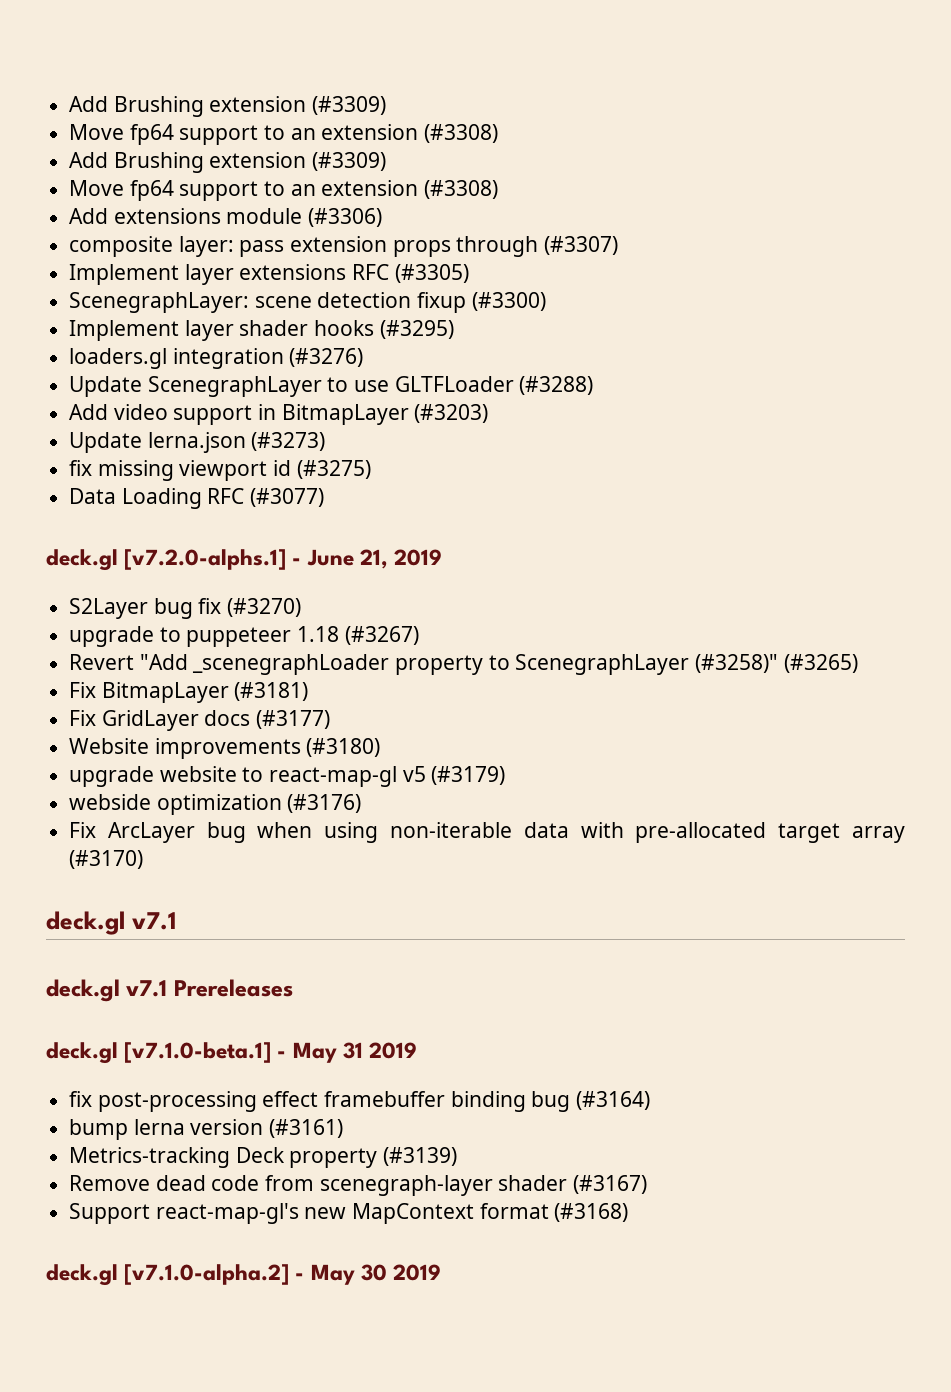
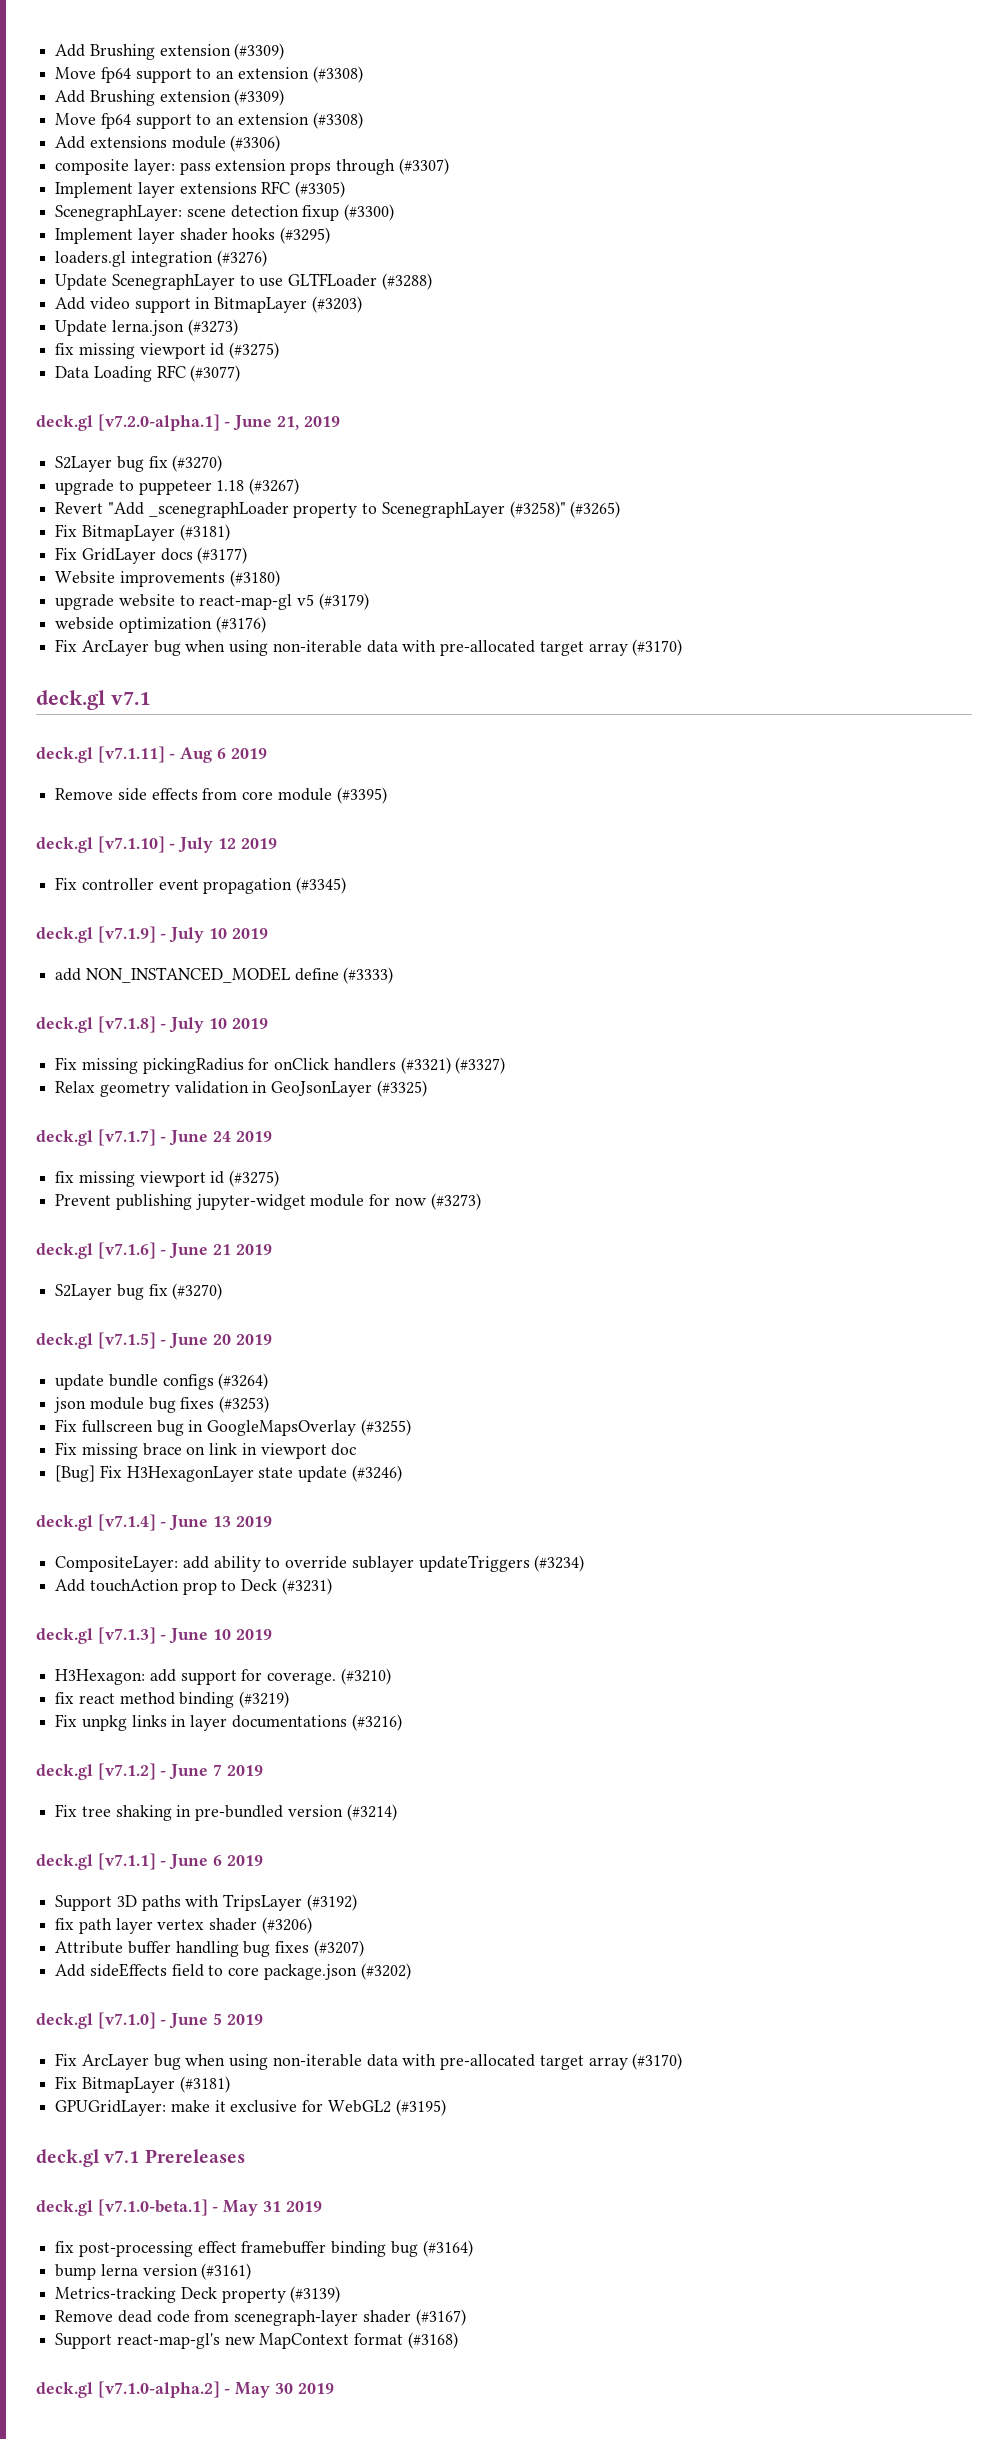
- deck.gl [v7.2.0-alphs.1] - June 21, 2019
+ deck.gl [v7.2.0-alpha.1] - June 21, 2019
+ deck.gl [v7.1.11] - Aug 6 2019
+ Remove side effects from core module (#3395)
+ deck.gl [v7.1.10] - July 12 2019
+ Fix controller event propagation (#3345)
+ deck.gl [v7.1.9] - July 10 2019
+ add NON_INSTANCED_MODEL define (#3333)
+ deck.gl [v7.1.8] - July 10 2019
+ Fix missing pickingRadius for onClick handlers (#3321) (#3327)
+ Relax geometry validation in GeoJsonLayer (#3325)
+ deck.gl [v7.1.7] - June 24 2019
+ fix missing viewport id (#3275)
+ Prevent publishing jupyter-widget module for now (#3273)
+ deck.gl [v7.1.6] - June 21 2019
+ S2Layer bug fix (#3270)
+ deck.gl [v7.1.5] - June 20 2019
+ update bundle configs (#3264)
+ json module bug fixes (#3253)
+ Fix fullscreen bug in GoogleMapsOverlay (#3255)
+ Fix missing brace on link in viewport doc
+ [Bug] Fix H3HexagonLayer state update (#3246)
+ deck.gl [v7.1.4] - June 13 2019
+ CompositeLayer: add ability to override sublayer updateTriggers (#3234)
+ Add touchAction prop to Deck (#3231)
+ deck.gl [v7.1.3] - June 10 2019
+ H3Hexagon: add support for coverage. (#3210)
+ fix react method binding (#3219)
+ Fix unpkg links in layer documentations (#3216)
+ deck.gl [v7.1.2] - June 7 2019
+ Fix tree shaking in pre-bundled version (#3214)
+ deck.gl [v7.1.1] - June 6 2019
+ Support 3D paths with TripsLayer (#3192)
+ fix path layer vertex shader (#3206)
+ Attribute buffer handling bug fixes (#3207)
+ Add sideEffects field to core package.json (#3202)
+ deck.gl [v7.1.0] - June 5 2019
+ Fix ArcLayer bug when using non-iterable data with pre-allocated target array (#3170)
+ Fix BitmapLayer (#3181)
+ GPUGridLayer: make it exclusive for WebGL2 (#3195)

